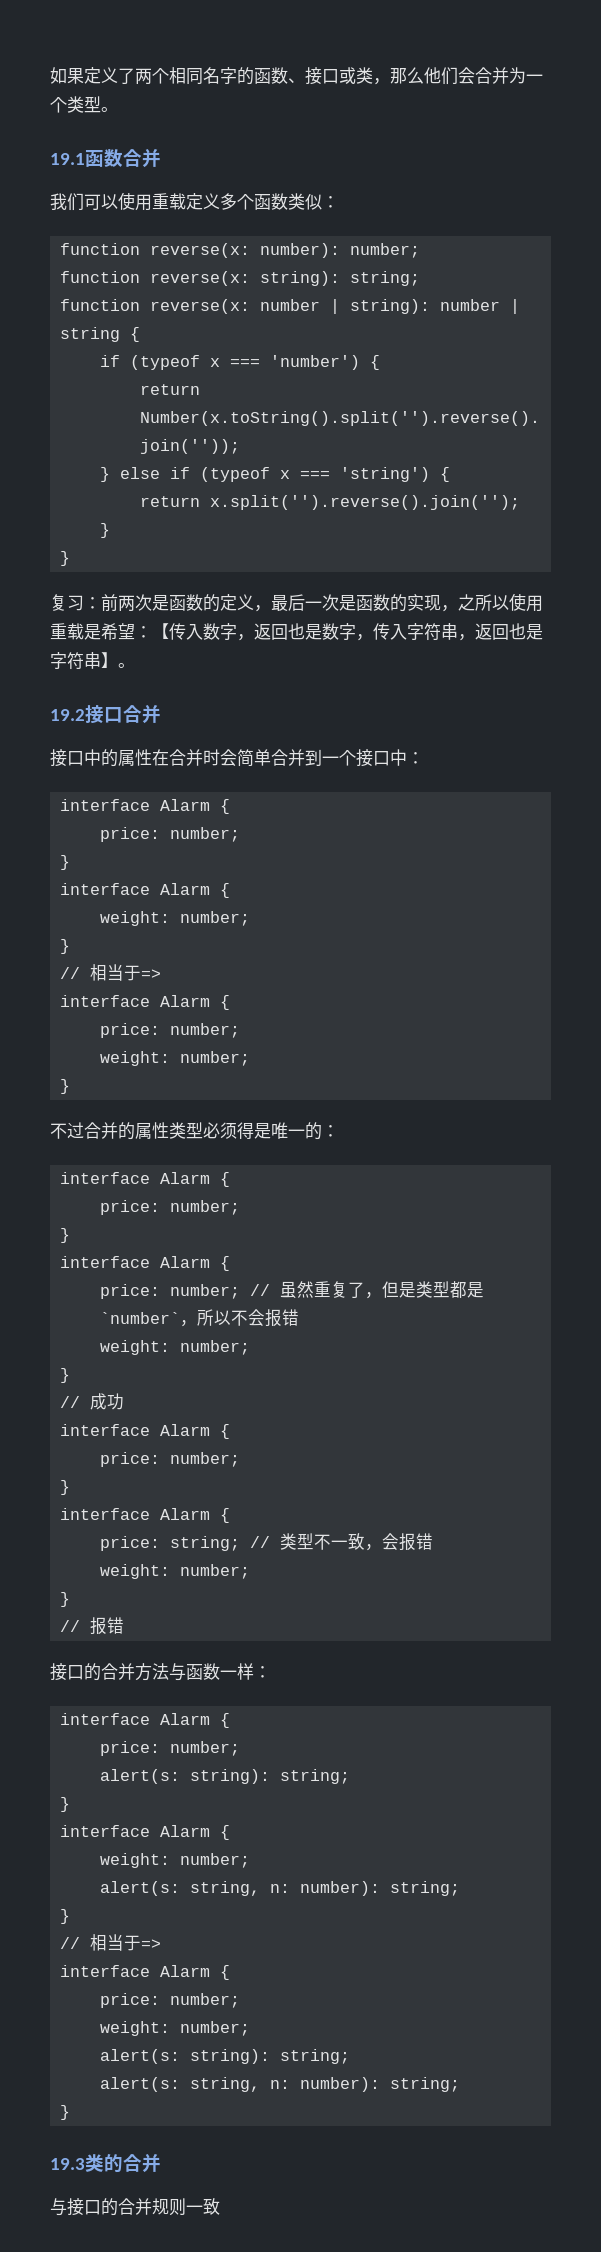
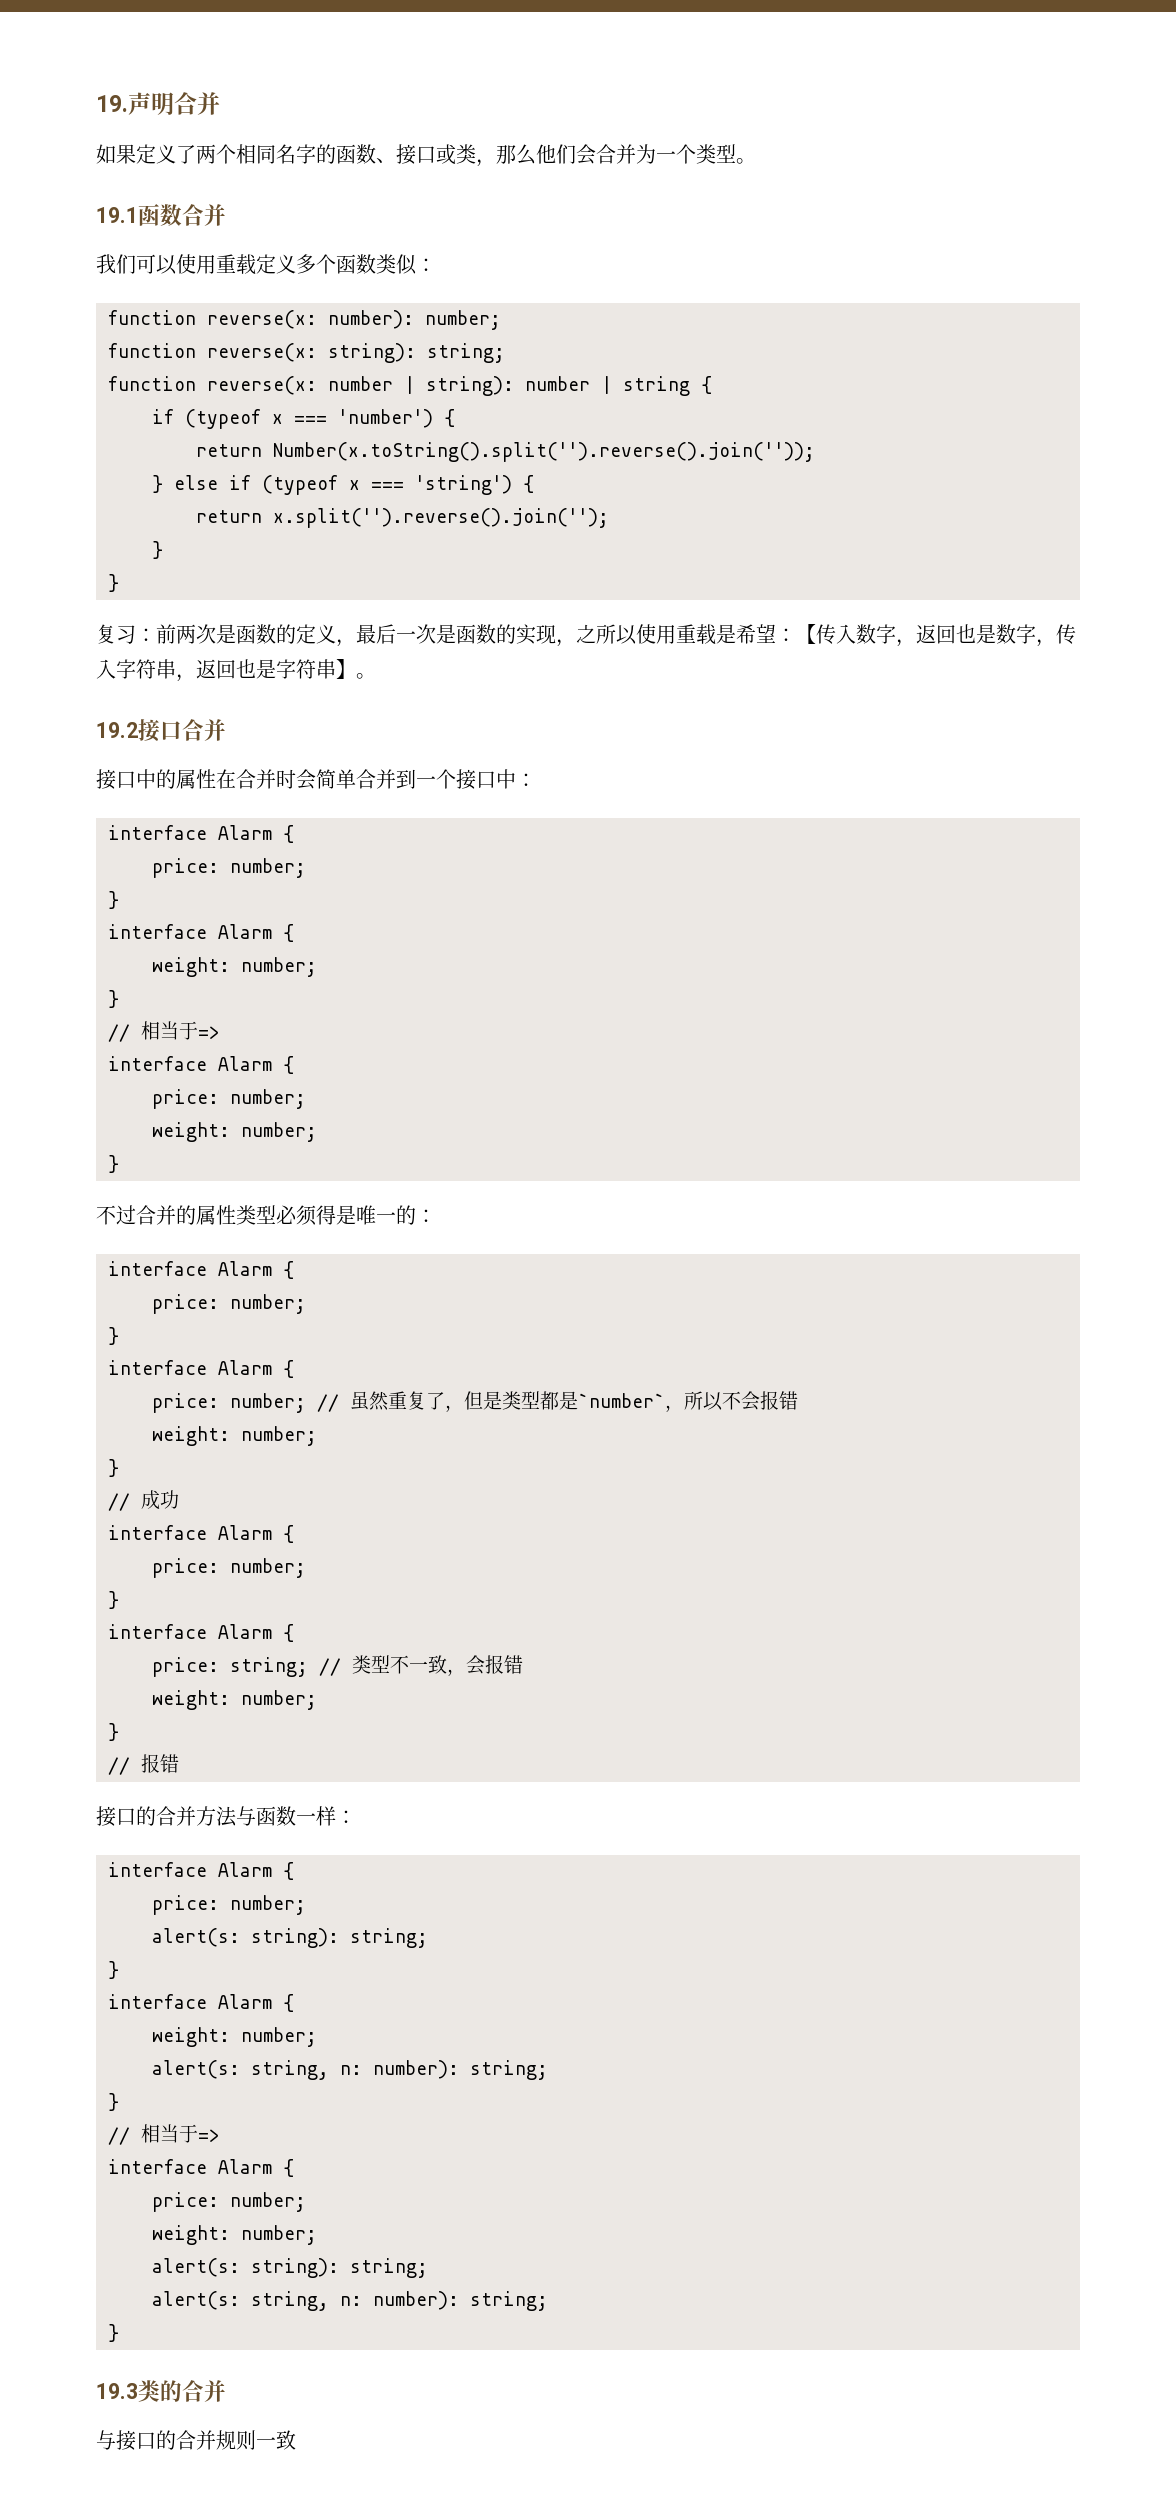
+ 19.声明合并

